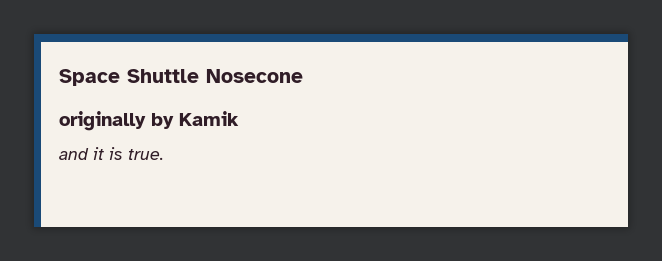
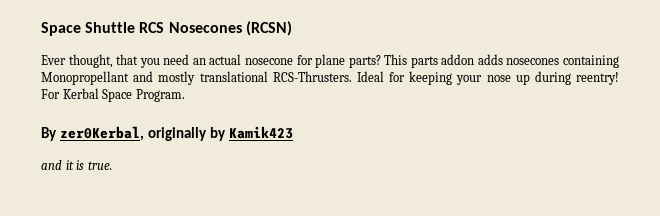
- Space Shuttle Nosecone
- originally by Kamik
+ Space Shuttle RCS Nosecones (RCSN)
+ Ever thought, that you need an actual nosecone for plane parts? This parts addon adds nosecones containing Monopropellant and mostly translational RCS-Thrusters. Ideal for keeping your nose up during reentry! For Kerbal Space Program.
+ By zer0Kerbal, originally by Kamik423

